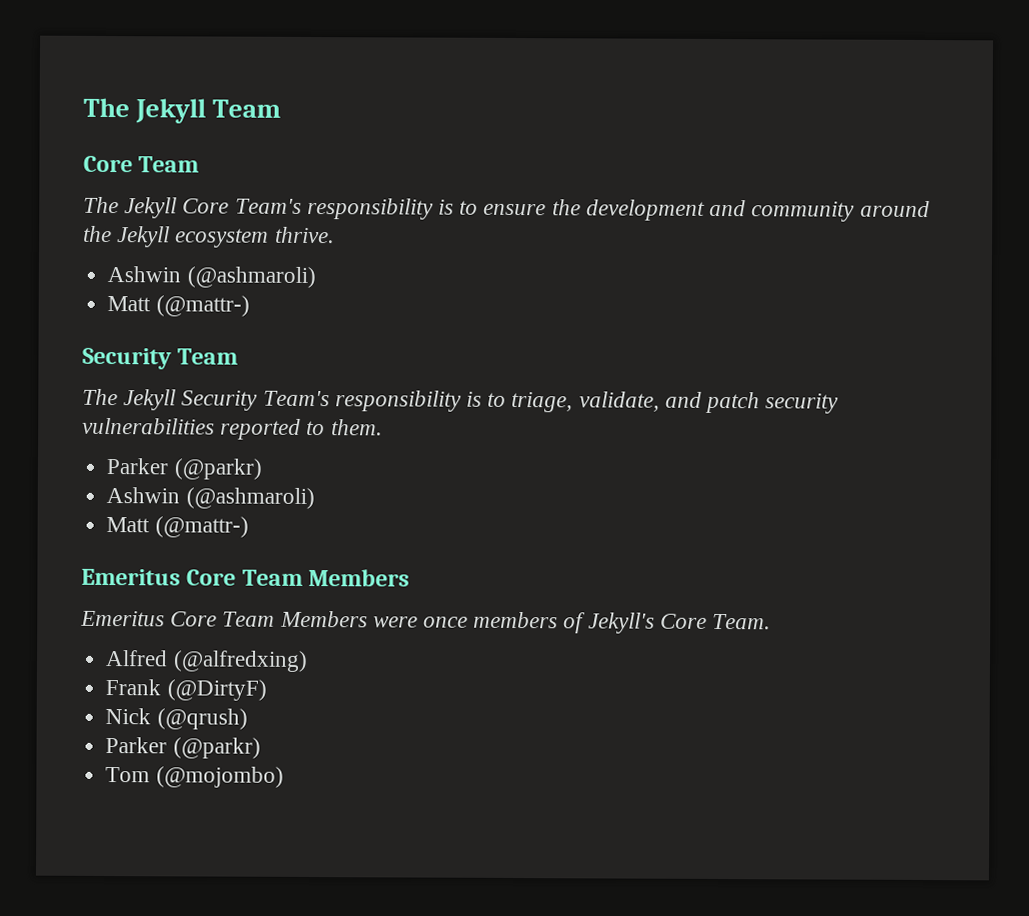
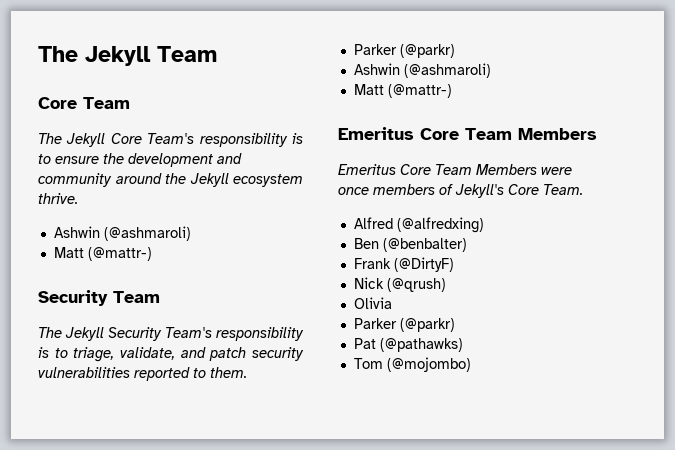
+ Ben (@benbalter)
  Nick (@qrush)
+ Olivia
  Parker (@parkr)
+ Pat (@pathawks)

